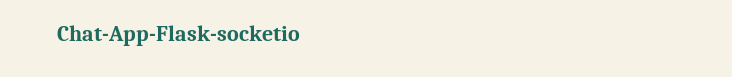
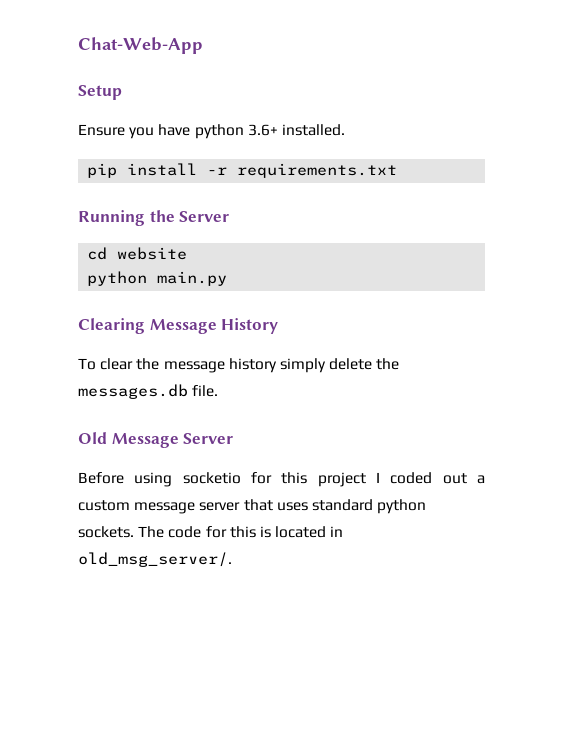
- Chat-App-Flask-socketio
+ Chat-Web-App
+ Setup
+ Ensure you have python 3.6+ installed.
+ pip install -r requirements.txt
+ Running the Server
+ cd website
+ python main.py
+ Clearing Message History
+ To clear the message history simply delete the messages.db file.
+ Old Message Server
+ Before using socketio for this project I coded out a custom message server that uses standard python sockets. The code for this is located in old_msg_server/.

